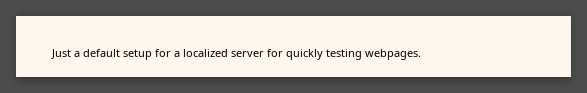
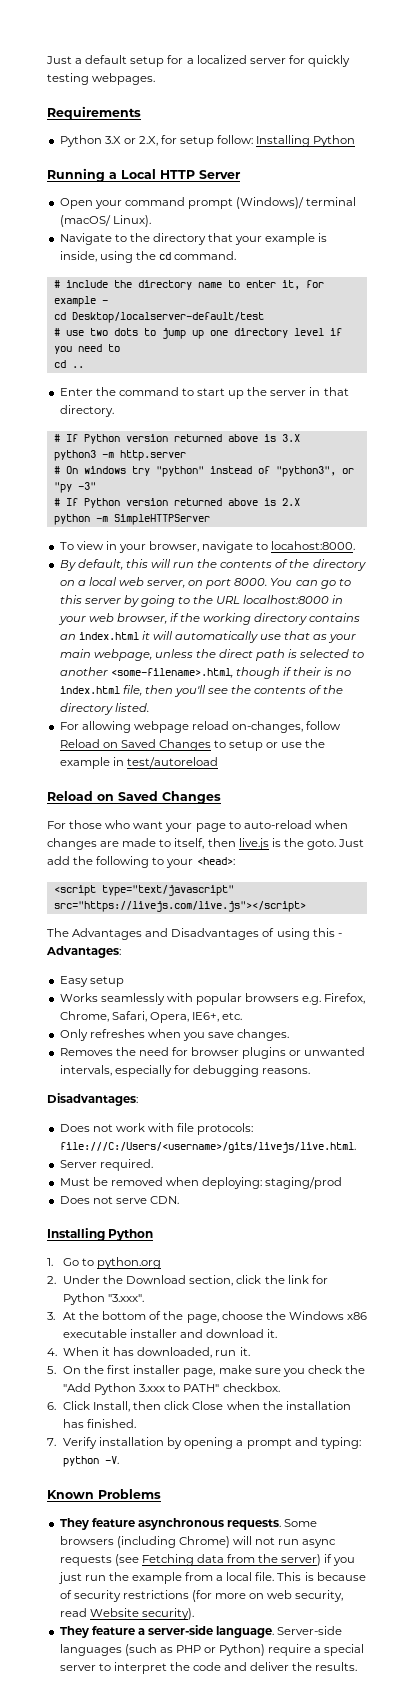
+ Requirements
+ Python 3.X or 2.X, for setup follow: Installing Python
+ Running a Local HTTP Server
+ Open your command prompt (Windows)/ terminal (macOS/ Linux).
+ Navigate to the directory that your example is inside, using the cd command.
+ # include the directory name to enter it, for example -
+ cd Desktop/localserver-default/test
+ # use two dots to jump up one directory level if you need to
+ cd ..
+ Enter the command to start up the server in that directory.
+ # If Python version returned above is 3.X
+ python3 -m http.server
+ # On windows try "python" instead of "python3", or "py -3"
+ # If Python version returned above is 2.X
+ python -m SimpleHTTPServer
+ To view in your browser, navigate to locahost:8000.
+ By default, this will run the contents of the directory on a local web server, on port 8000. You can go to this server by going to the URL localhost:8000 in your web browser, if the working directory contains an index.html it will automatically use that as your main webpage, unless the direct path is selected to another <some-filename>.html, though if their is no index.html file, then you'll see the contents of the directory listed.
+ For allowing webpage reload on-changes, follow Reload on Saved Changes to setup or use the example in test/autoreload
+ Reload on Saved Changes
+ For those who want your page to auto-reload when changes are made to itself, then live.js is the goto. Just add the following to your <head>:
+ <script type="text/javascript" src="https://livejs.com/live.js"></script>
+ The Advantages and Disadvantages of using this - Advantages:
+ Easy setup
+ Works seamlessly with popular browsers e.g. Firefox, Chrome, Safari, Opera, IE6+, etc.
+ Only refreshes when you save changes.
+ Removes the need for browser plugins or unwanted intervals, especially for debugging reasons.
+ Disadvantages:
+ Does not work with file protocols: file:///C:/Users/<username>/gits/livejs/live.html.
+ Server required.
+ Must be removed when deploying: staging/prod
+ Does not serve CDN.
+ Installing Python
+ 1. Go to python.org
+ 2. Under the Download section, click the link for Python "3.xxx".
+ 3. At the bottom of the page, choose the Windows x86 executable installer and download it.
+ 4. When it has downloaded, run it.
+ 5. On the first installer page, make sure you check the "Add Python 3.xxx to PATH" checkbox.
+ 6. Click Install, then click Close when the installation has finished.
+ 7. Verify installation by opening a prompt and typing: python -V.
+ Known Problems
+ They feature asynchronous requests. Some browsers (including Chrome) will not run async requests (see Fetching data from the server) if you just run the example from a local file. This is because of security restrictions (for more on web security, read Website security).
+ They feature a server-side language. Server-side languages (such as PHP or Python) require a special server to interpret the code and deliver the results.

